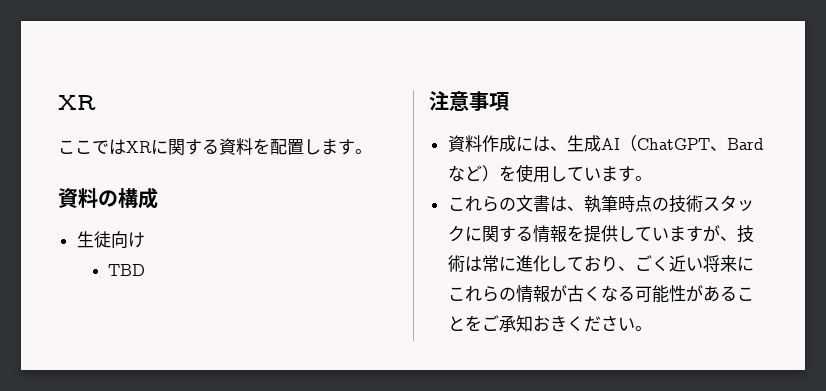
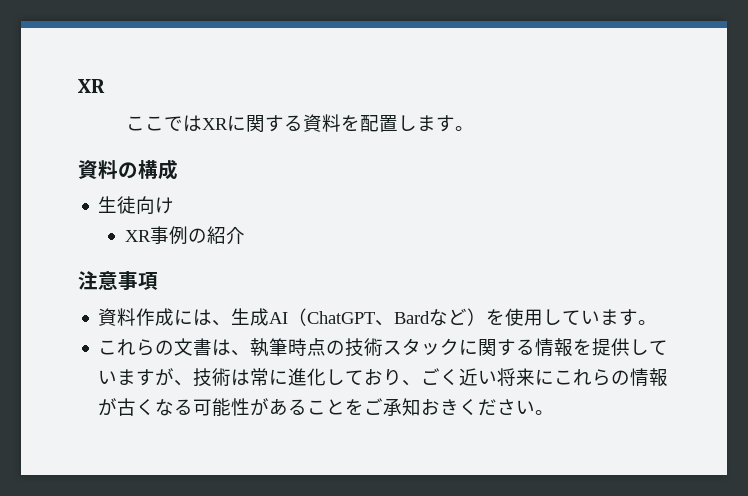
- TBD
+ XR事例の紹介

